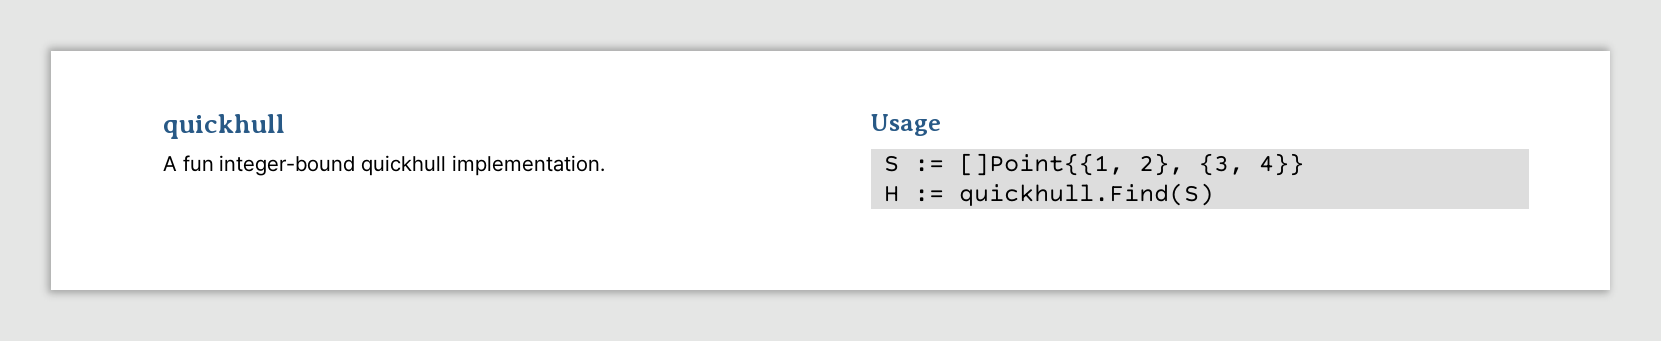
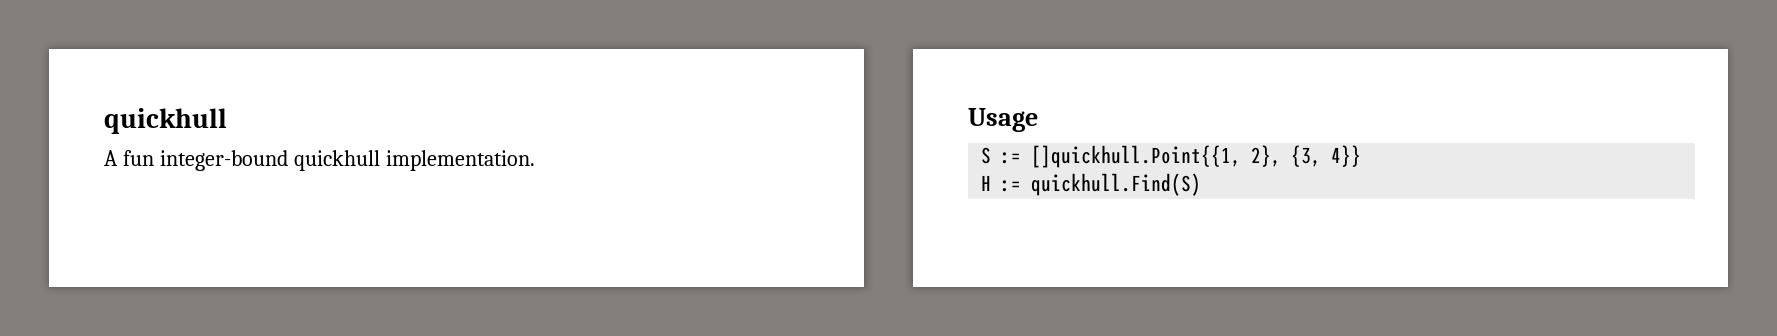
- S := []Point{{1, 2}, {3, 4}}
+ S := []quickhull.Point{{1, 2}, {3, 4}}

